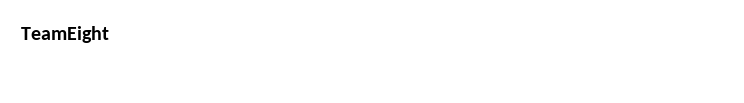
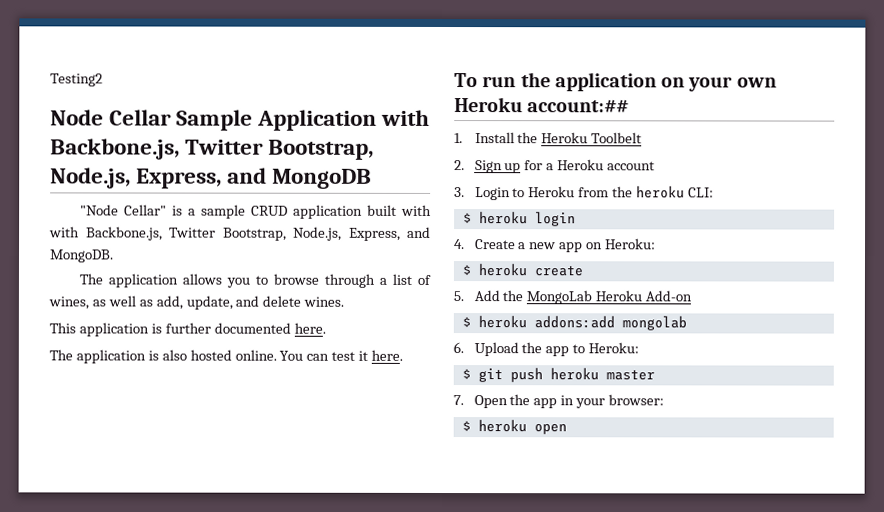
- TeamEight
+ Testing2
+ Node Cellar Sample Application with Backbone.js, Twitter Bootstrap, Node.js, Express, and MongoDB
+ "Node Cellar" is a sample CRUD application built with with Backbone.js, Twitter Bootstrap, Node.js, Express, and MongoDB.
+ The application allows you to browse through a list of wines, as well as add, update, and delete wines.
+ This application is further documented here.
+ The application is also hosted online. You can test it here.
+ To run the application on your own Heroku account:##
+ 1. Install the Heroku Toolbelt
+ 2. Sign up for a Heroku account
+ 3. Login to Heroku from the heroku CLI:
+ $ heroku login
+ 4. Create a new app on Heroku:
+ $ heroku create
+ 5. Add the MongoLab Heroku Add-on
+ $ heroku addons:add mongolab
+ 6. Upload the app to Heroku:
+ $ git push heroku master
+ 7. Open the app in your browser:
+ $ heroku open

